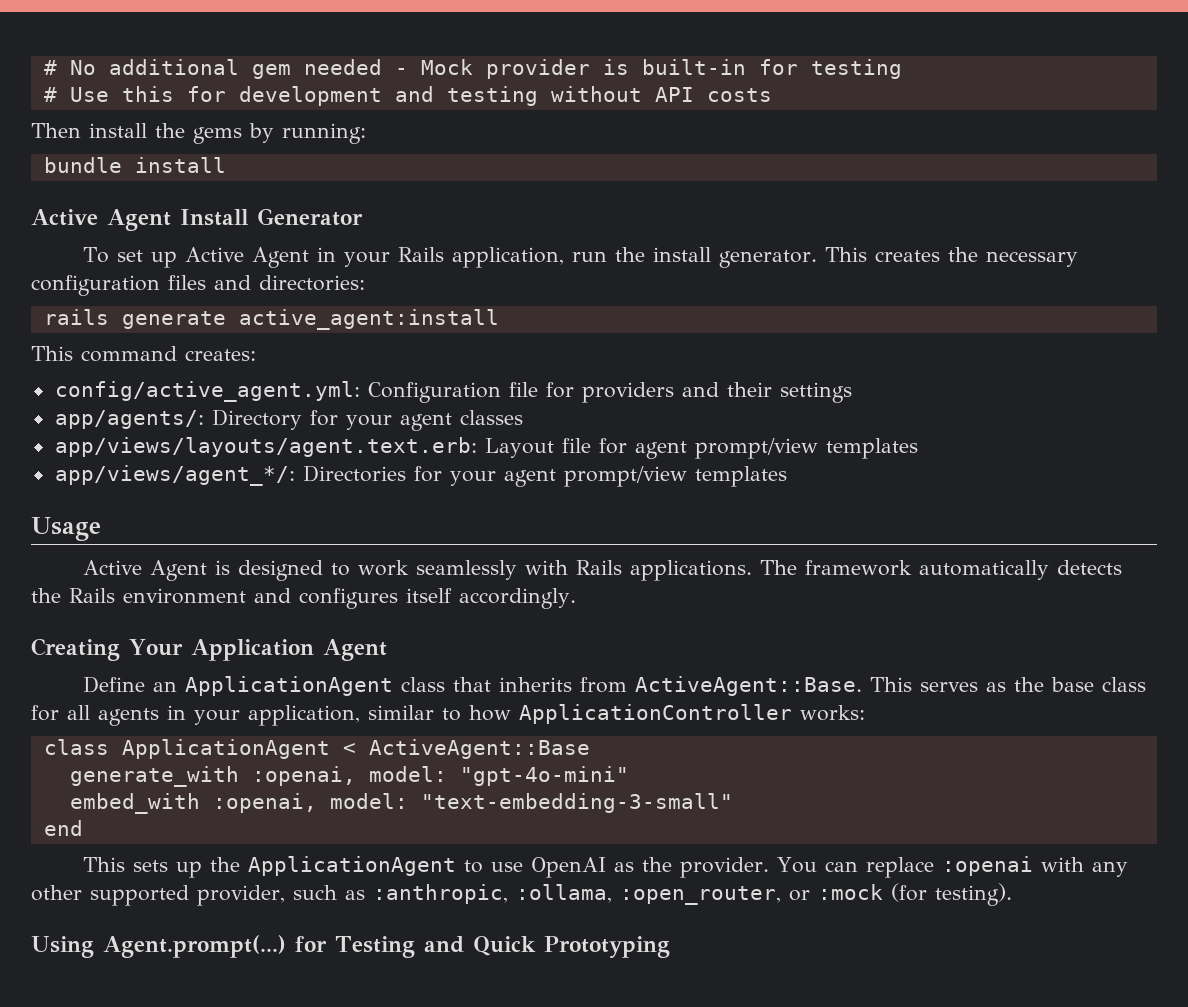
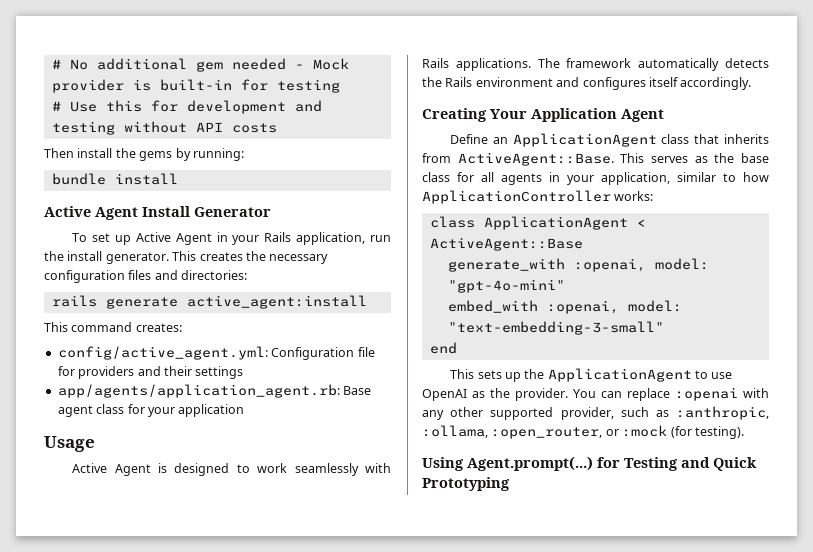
- app/agents/: Directory for your agent classes
- app/views/layouts/agent.text.erb: Layout file for agent prompt/view templates
- app/views/agent_*/: Directories for your agent prompt/view templates
+ app/agents/application_agent.rb: Base agent class for your application

